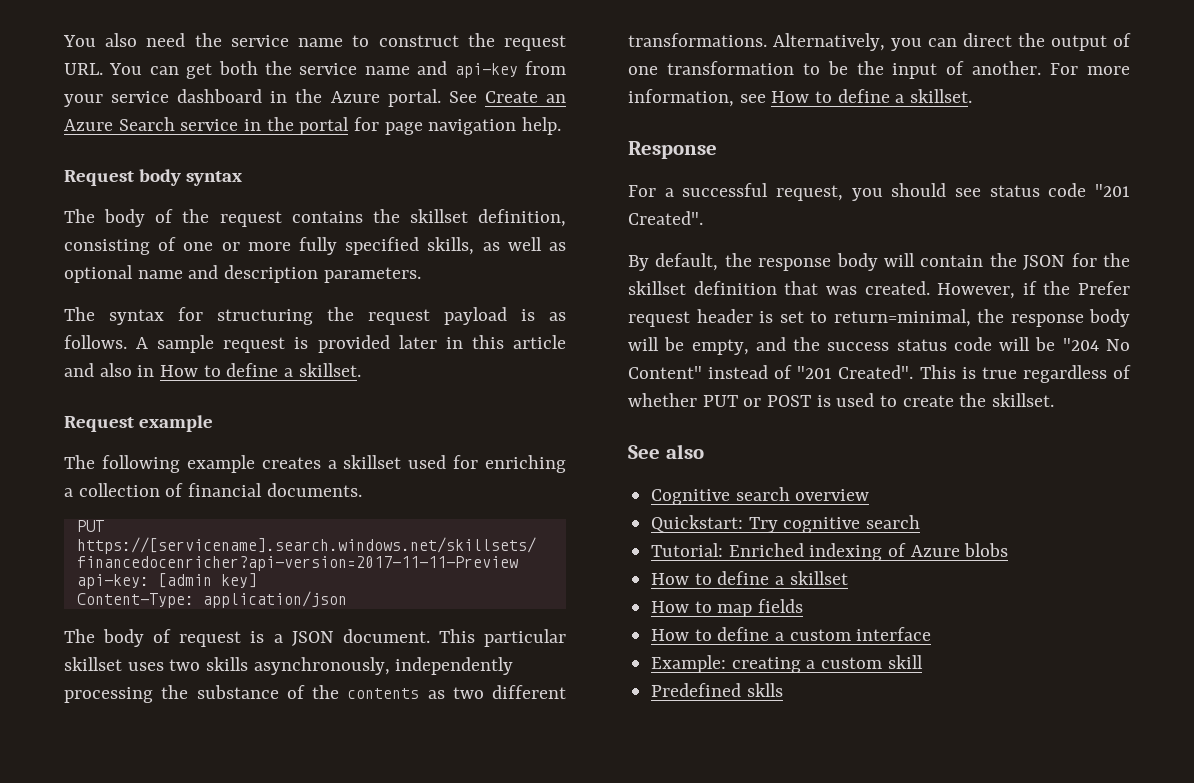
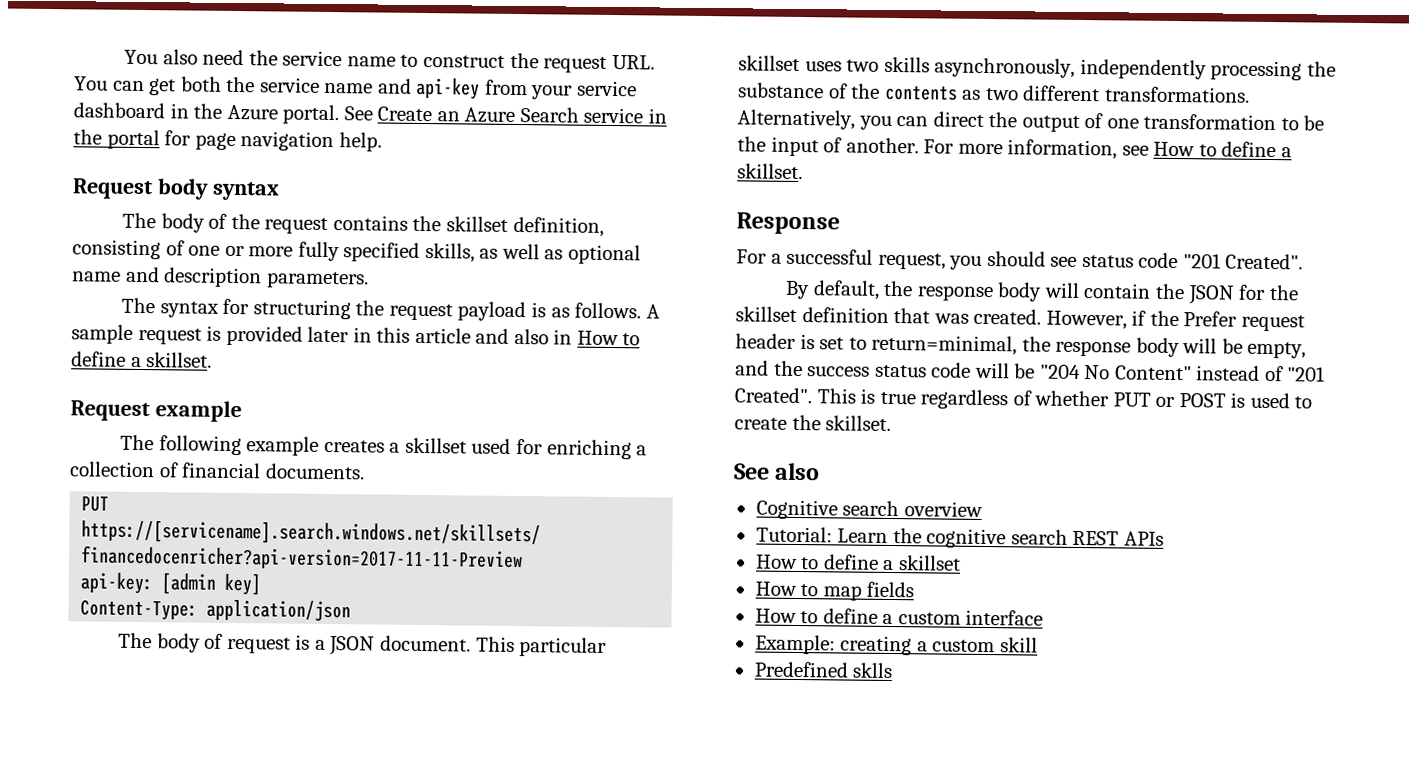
- Quickstart: Try cognitive search
- Tutorial: Enriched indexing of Azure blobs
+ Tutorial: Learn the cognitive search REST APIs

